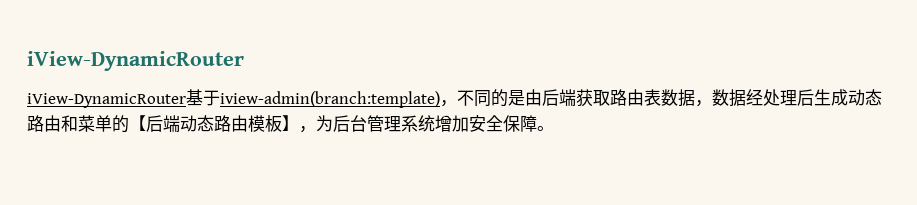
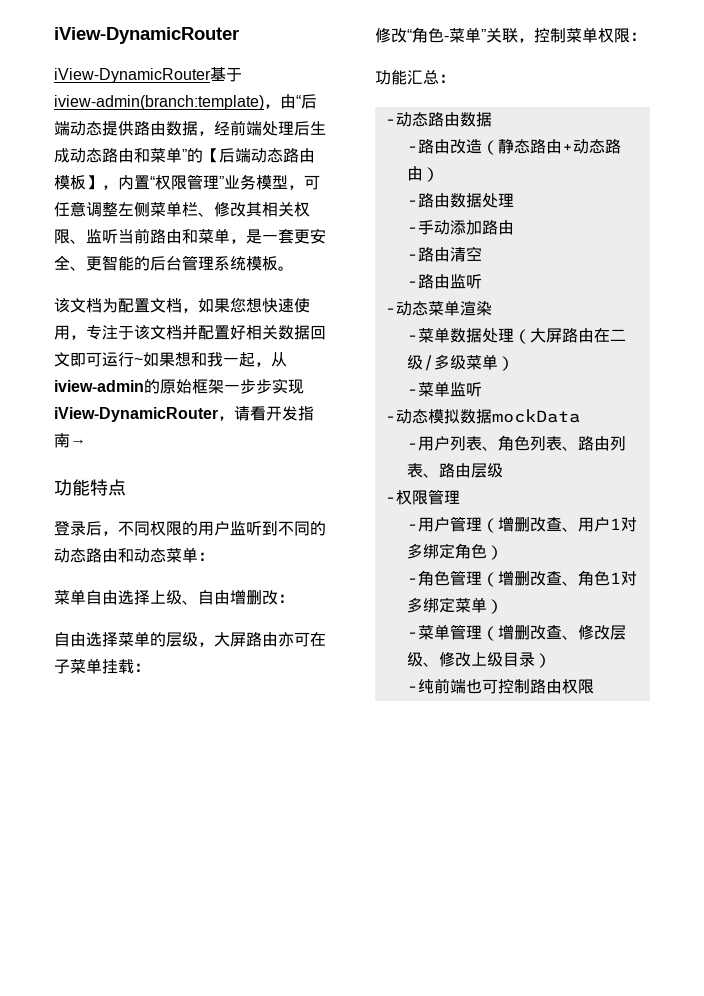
- iView-DynamicRouter基于iview-admin(branch:template)，不同的是由后端获取路由表数据，数据经处理后生成动态路由和菜单的【后端动态路由模板】，为后台管理系统增加安全保障。
+ iView-DynamicRouter基于iview-admin(branch:template)，由“后端动态提供路由数据，经前端处理后生成动态路由和菜单”的【后端动态路由模板】，内置“权限管理”业务模型，可任意调整左侧菜单栏、修改其相关权限、监听当前路由和菜单，是一套更安全、更智能的后台管理系统模板。
+ 该文档为配置文档，如果您想快速使用，专注于该文档并配置好相关数据回文即可运行~如果想和我一起，从iview-admin的原始框架一步步实现iView-DynamicRouter，请看开发指南→
+ 功能特点
+ 登录后，不同权限的用户监听到不同的动态路由和动态菜单：
+ 菜单自由选择上级、自由增删改：
+ 自由选择菜单的层级，大屏路由亦可在子菜单挂载：
+ 修改“角色-菜单”关联，控制菜单权限：
+ 功能汇总：
+ -动态路由数据
+ -路由改造（静态路由+动态路由）
+ -路由数据处理
+ -手动添加路由
+ -路由清空
+ -路由监听
+ -动态菜单渲染
+ -菜单数据处理（大屏路由在二级/多级菜单）
+ -菜单监听
+ -动态模拟数据mockData
+ -用户列表、角色列表、路由列表、路由层级
+ -权限管理
+ -用户管理（增删改查、用户1对多绑定角色）
+ -角色管理（增删改查、角色1对多绑定菜单）
+ -菜单管理（增删改查、修改层级、修改上级目录）
+ -纯前端也可控制路由权限

